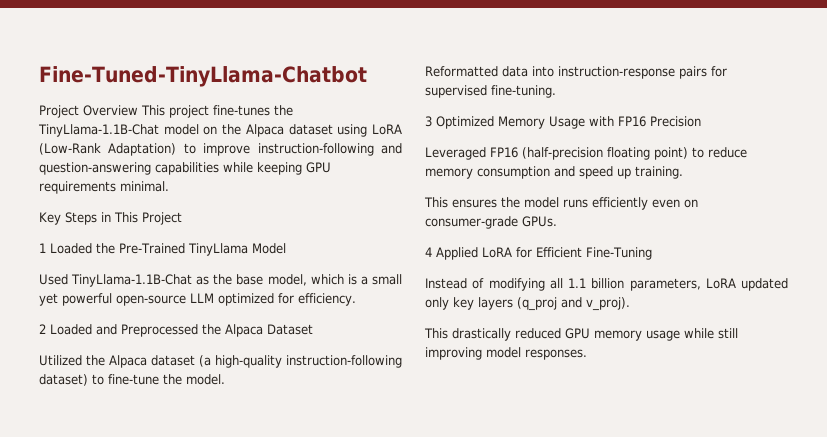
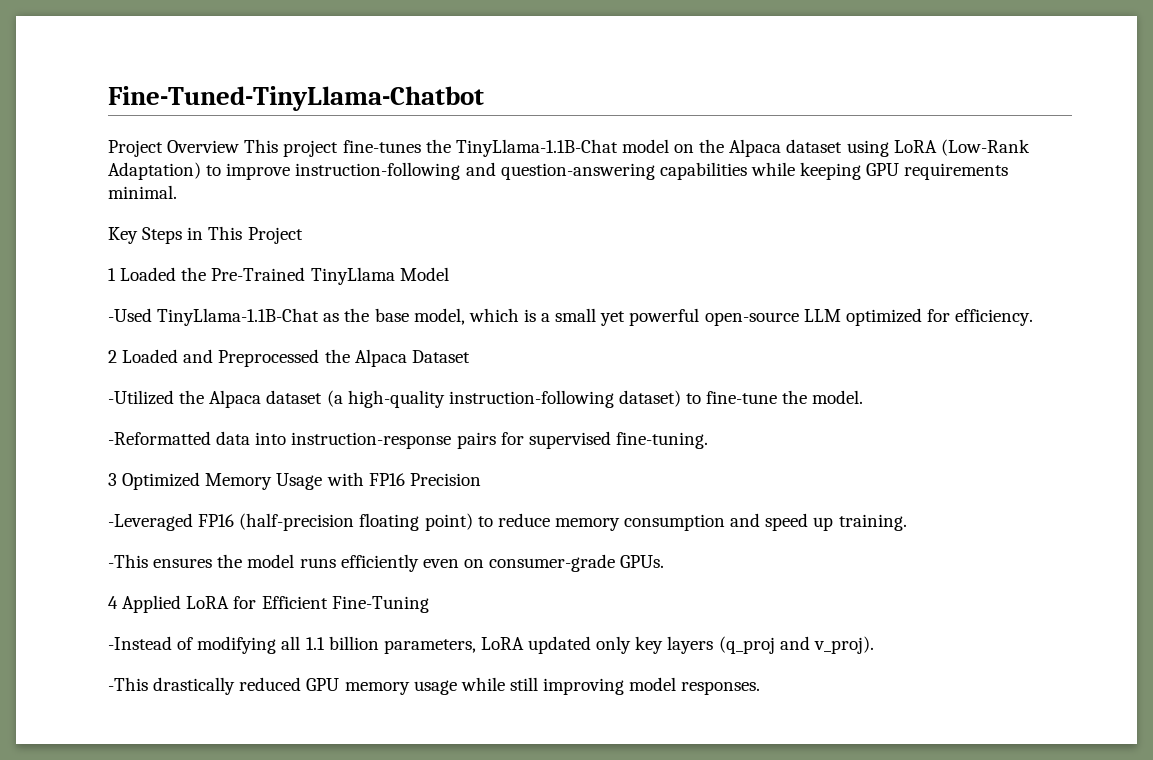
- Used TinyLlama-1.1B-Chat as the base model, which is a small yet powerful open-source LLM optimized for efficiency.
+ -Used TinyLlama-1.1B-Chat as the base model, which is a small yet powerful open-source LLM optimized for efficiency.
- Utilized the Alpaca dataset (a high-quality instruction-following dataset) to fine-tune the model.
+ -Utilized the Alpaca dataset (a high-quality instruction-following dataset) to fine-tune the model.
- Reformatted data into instruction-response pairs for supervised fine-tuning.
+ -Reformatted data into instruction-response pairs for supervised fine-tuning.
- Leveraged FP16 (half-precision floating point) to reduce memory consumption and speed up training.
+ -Leveraged FP16 (half-precision floating point) to reduce memory consumption and speed up training.
- This ensures the model runs efficiently even on consumer-grade GPUs.
+ -This ensures the model runs efficiently even on consumer-grade GPUs.
- Instead of modifying all 1.1 billion parameters, LoRA updated only key layers (q_proj and v_proj).
+ -Instead of modifying all 1.1 billion parameters, LoRA updated only key layers (q_proj and v_proj).
- This drastically reduced GPU memory usage while still improving model responses.
+ -This drastically reduced GPU memory usage while still improving model responses.

